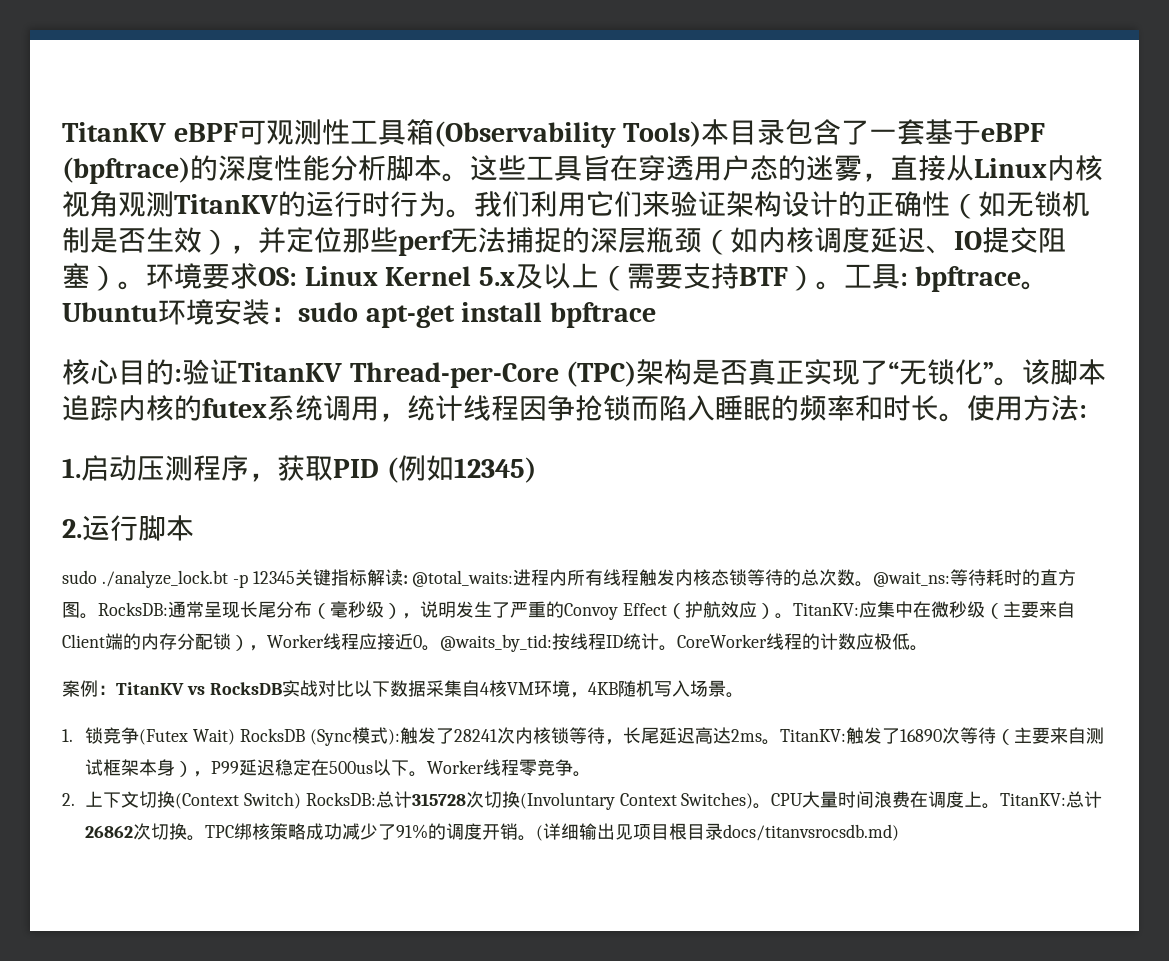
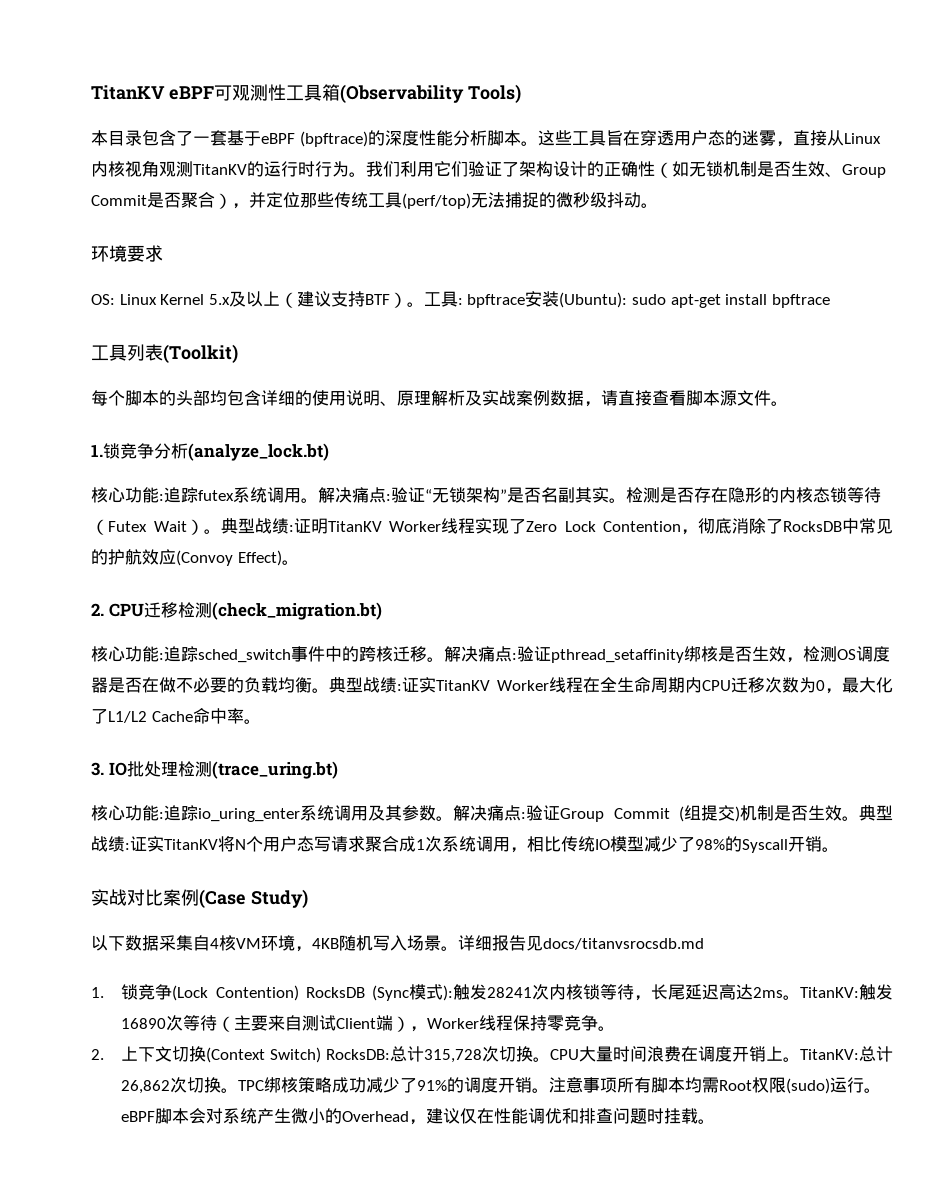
- TitanKV eBPF可观测性工具箱(Observability Tools)本目录包含了一套基于eBPF (bpftrace)的深度性能分析脚本。
+ TitanKV eBPF可观测性工具箱(Observability Tools)
+ 本目录包含了一套基于eBPF (bpftrace)的深度性能分析脚本。
- 我们利用它们来验证架构设计的正确性（如无锁机制是否生效），并定位那些perf无法捕捉的深层瓶颈（如内核调度延迟、IO提交阻塞）。环境要求OS: Linux Kernel 5.x及以上（需要支持BTF）。
+ 我们利用它们验证了架构设计的正确性（如无锁机制是否生效、Group Commit是否聚合），并定位那些传统工具(perf/top)无法捕捉的微秒级抖动。
+ 环境要求
+ OS: Linux Kernel 5.x及以上（建议支持BTF）。
- 工具: bpftrace。Ubuntu环境安装：sudo apt-get install bpftrace
+ 工具: bpftrace安装(Ubuntu): sudo apt-get install bpftrace
- 核心目的:验证TitanKV Thread-per-Core (TPC)架构是否真正实现了“无锁化”。该脚本追踪内核的futex系统调用，统计线程因争抢锁而陷入睡眠的频率和时长。使用方法:
- 1.启动压测程序，获取PID (例如12345)
- 2.运行脚本
- sudo ./analyze_lock.bt -p 12345关键指标解读: @total_waits:进程内所有线程触发内核态锁等待的总次数。@wait_ns:等待耗时的直方图。RocksDB:通常呈现长尾分布（毫秒级），说明发生了严重的Convoy Effect（护航效应）。TitanKV:应集中在微秒级（主要来自Client端的内存分配锁），Worker线程应接近0。@waits_by_tid:按线程ID统计。CoreWorker线程的计数应极低。
- 案例：TitanKV vs RocksDB实战对比以下数据采集自4核VM环境，4KB随机写入场景。
- 1.锁竞争(Futex Wait) RocksDB (Sync模式):触发了28241次内核锁等待，长尾延迟高达2ms。
+ 工具列表(Toolkit)
+ 每个脚本的头部均包含详细的使用说明、原理解析及实战案例数据，请直接查看脚本源文件。
+ 1.锁竞争分析(analyze_lock.bt)
+ 核心功能:追踪futex系统调用。解决痛点:验证“无锁架构”是否名副其实。检测是否存在隐形的内核态锁等待（Futex Wait）。典型战绩:证明TitanKV Worker线程实现了Zero Lock Contention，彻底消除了RocksDB中常见的护航效应(Convoy Effect)。
+ 2. CPU迁移检测(check_migration.bt)
+ 核心功能:追踪sched_switch事件中的跨核迁移。解决痛点:验证pthread_setaffinity绑核是否生效，检测OS调度器是否在做不必要的负载均衡。典型战绩:证实TitanKV Worker线程在全生命周期内CPU迁移次数为0，最大化了L1/L2 Cache命中率。
+ 3. IO批处理检测(trace_uring.bt)
+ 核心功能:追踪io_uring_enter系统调用及其参数。解决痛点:验证Group Commit (组提交)机制是否生效。典型战绩:证实TitanKV将N个用户态写请求聚合成1次系统调用，相比传统IO模型减少了98%的Syscall开销。
+ 实战对比案例(Case Study)
+ 以下数据采集自4核VM环境，4KB随机写入场景。详细报告见docs/titanvsrocsdb.md
+ 1.锁竞争(Lock Contention) RocksDB (Sync模式):触发28241次内核锁等待，长尾延迟高达2ms。
- TitanKV:触发了16890次等待（主要来自测试框架本身），P99延迟稳定在500us以下。Worker线程零竞争。
+ TitanKV:触发16890次等待（主要来自测试Client端），Worker线程保持零竞争。
- 2.上下文切换(Context Switch) RocksDB:总计315728次切换(Involuntary Context Switches)。
+ 2.上下文切换(Context Switch) RocksDB:总计315,728次切换。
- CPU大量时间浪费在调度上。
+ CPU大量时间浪费在调度开销上。
- TitanKV:总计26862次切换。
+ TitanKV:总计26,862次切换。
- (详细输出见项目根目录docs/titanvsrocsdb.md)
+ 注意事项所有脚本均需Root权限(sudo)运行。eBPF脚本会对系统产生微小的Overhead，建议仅在性能调优和排查问题时挂载。

